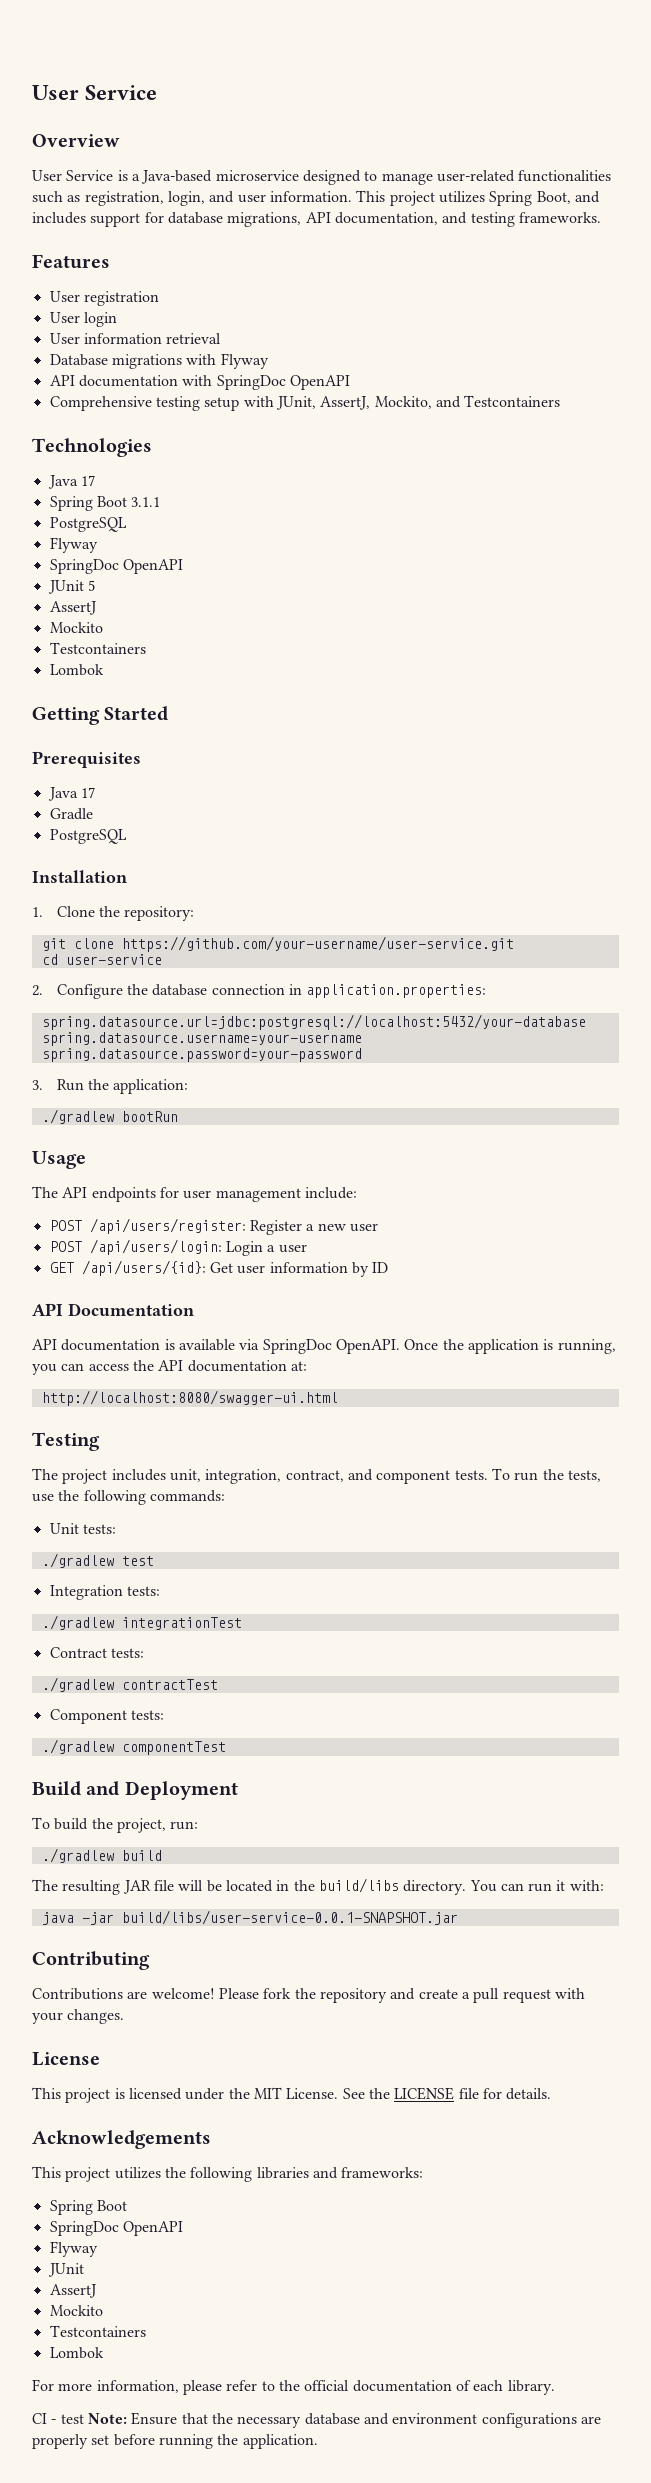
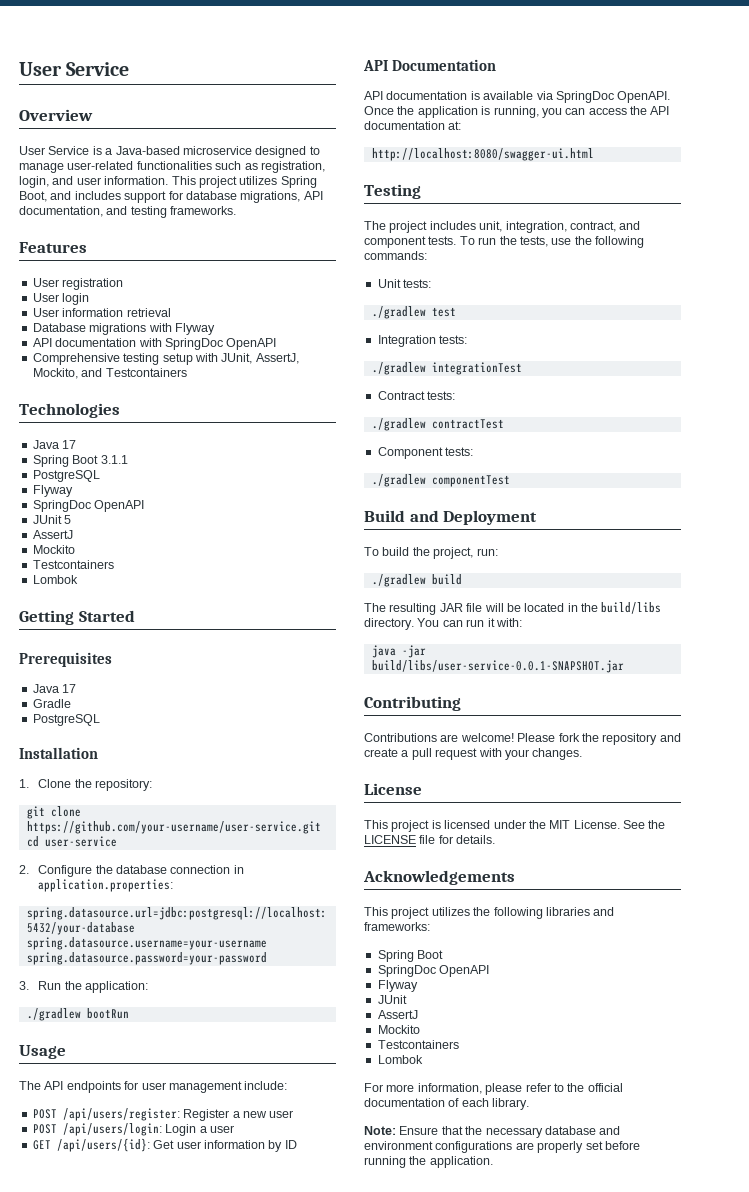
- CI - test Note: Ensure that the necessary database and environment configurations are properly set before running the application.
+ Note: Ensure that the necessary database and environment configurations are properly set before running the application.

